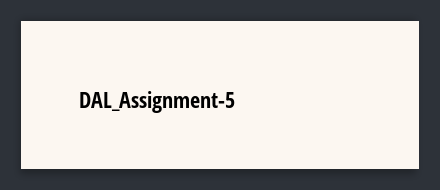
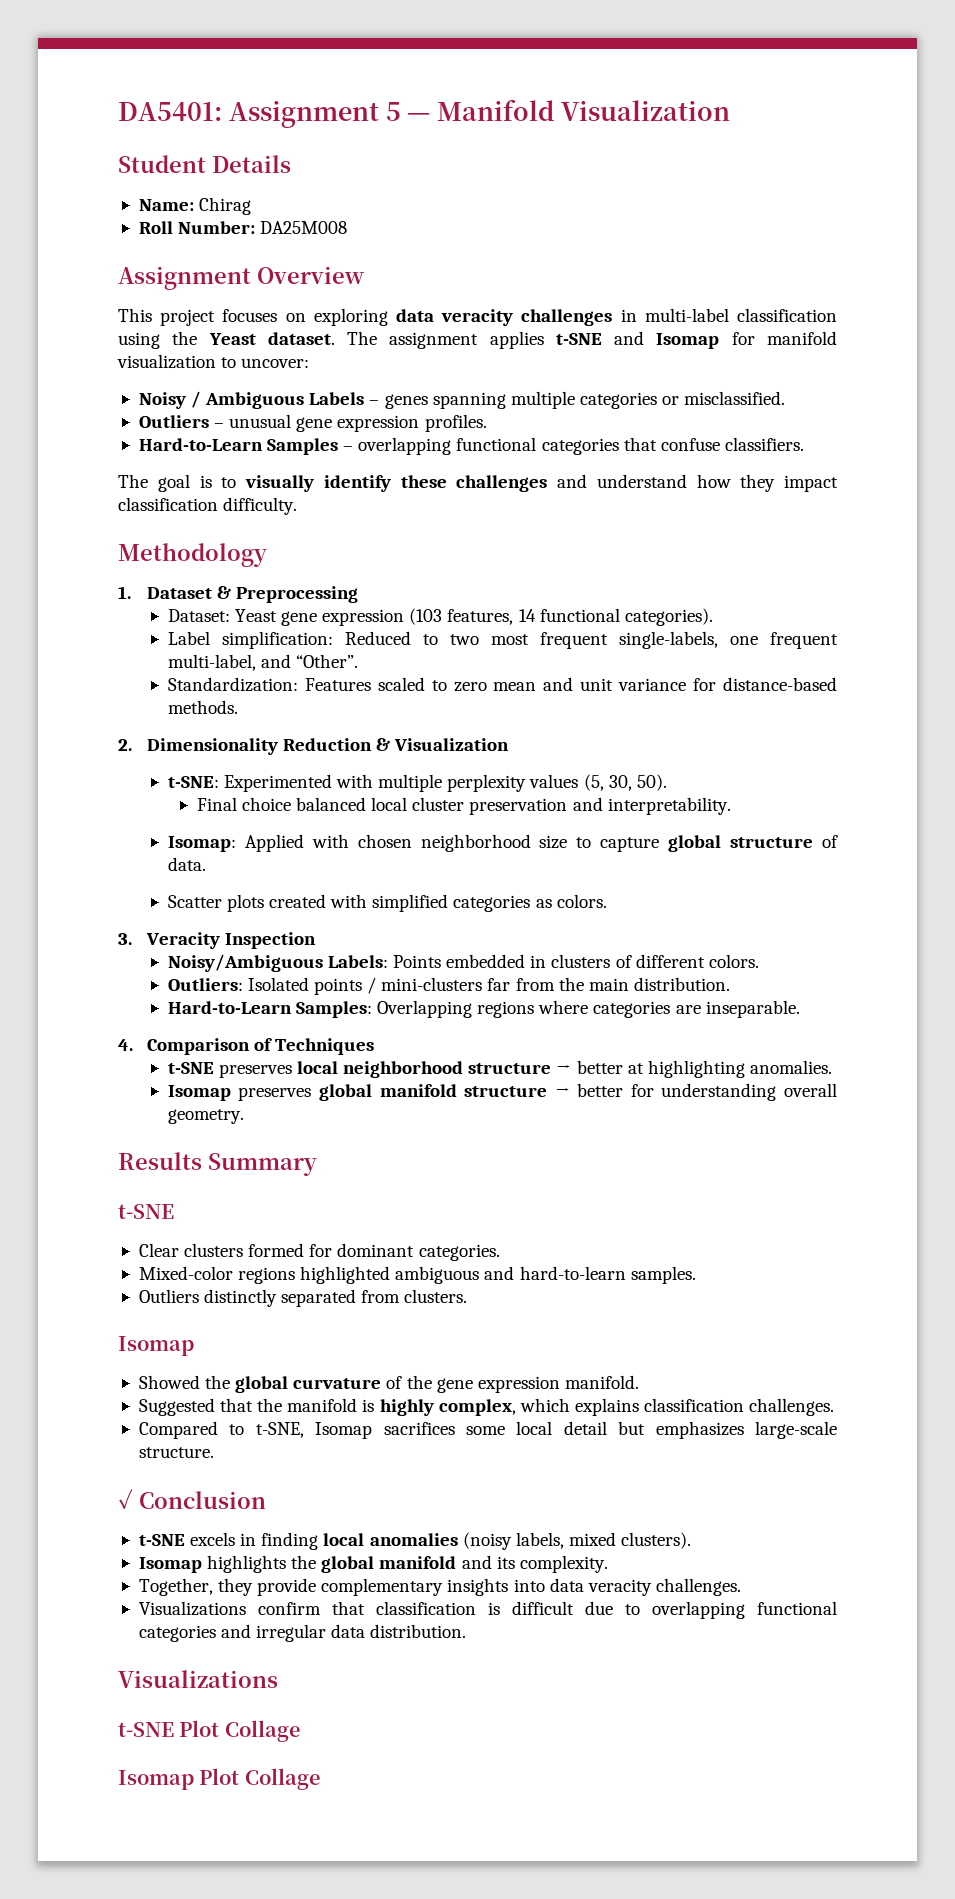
- DAL_Assignment-5
+ DA5401: Assignment 5 — Manifold Visualization
+ Student Details
+ Name: Chirag
+ Roll Number: DA25M008
+ Assignment Overview
+ This project focuses on exploring data veracity challenges in multi-label classification using the Yeast dataset. The assignment applies t-SNE and Isomap for manifold visualization to uncover:
+ Noisy / Ambiguous Labels – genes spanning multiple categories or misclassified.
+ Outliers – unusual gene expression profiles.
+ Hard-to-Learn Samples – overlapping functional categories that confuse classifiers.
+ The goal is to visually identify these challenges and understand how they impact classification difficulty.
+ Methodology
+ 1. Dataset & Preprocessing
+ Dataset: Yeast gene expression (103 features, 14 functional categories).
+ Label simplification: Reduced to two most frequent single-labels, one frequent multi-label, and “Other”.
+ Standardization: Features scaled to zero mean and unit variance for distance-based methods.
+ 2. Dimensionality Reduction & Visualization
+ t-SNE: Experimented with multiple perplexity values (5, 30, 50).
+ Final choice balanced local cluster preservation and interpretability.
+ Isomap: Applied with chosen neighborhood size to capture global structure of data.
+ Scatter plots created with simplified categories as colors.
+ 3. Veracity Inspection
+ Noisy/Ambiguous Labels: Points embedded in clusters of different colors.
+ Outliers: Isolated points / mini-clusters far from the main distribution.
+ Hard-to-Learn Samples: Overlapping regions where categories are inseparable.
+ 4. Comparison of Techniques
+ t-SNE preserves local neighborhood structure → better at highlighting anomalies.
+ Isomap preserves global manifold structure → better for understanding overall geometry.
+ Results Summary
+ t-SNE
+ Clear clusters formed for dominant categories.
+ Mixed-color regions highlighted ambiguous and hard-to-learn samples.
+ Outliers distinctly separated from clusters.
+ Isomap
+ Showed the global curvature of the gene expression manifold.
+ Suggested that the manifold is highly complex, which explains classification challenges.
+ Compared to t-SNE, Isomap sacrifices some local detail but emphasizes large-scale structure.
+ ✓ Conclusion
+ t-SNE excels in finding local anomalies (noisy labels, mixed clusters).
+ Isomap highlights the global manifold and its complexity.
+ Together, they provide complementary insights into data veracity challenges.
+ Visualizations confirm that classification is difficult due to overlapping functional categories and irregular data distribution.
+ Visualizations
+ t-SNE Plot Collage
+ Isomap Plot Collage

